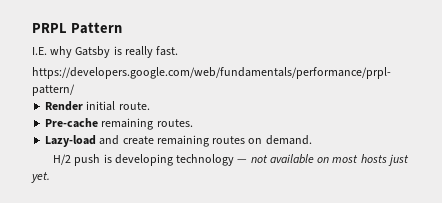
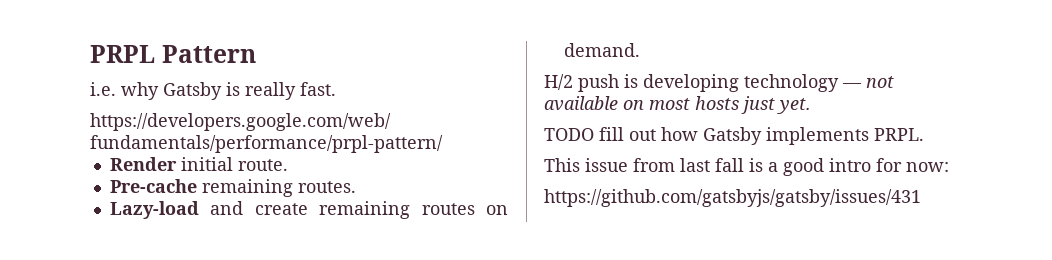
- I.E. why Gatsby is really fast.
+ i.e. why Gatsby is really fast.
+ TODO fill out how Gatsby implements PRPL.
+ This issue from last fall is a good intro for now:
+ https://github.com/gatsbyjs/gatsby/issues/431

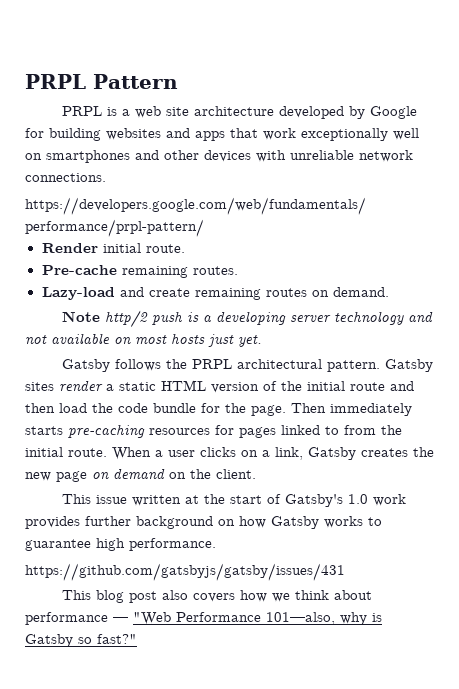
- i.e. why Gatsby is really fast.
+ PRPL is a web site architecture developed by Google for building websites and apps that work exceptionally well on smartphones and other devices with unreliable network connections.
- H/2 push is developing technology — not available on most hosts just yet.
+ Note http/2 push is a developing server technology and not available on most hosts just yet.
- TODO fill out how Gatsby implements PRPL.
- This issue from last fall is a good intro for now:
+ Gatsby follows the PRPL architectural pattern. Gatsby sites render a static HTML version of the initial route and then load the code bundle for the page. Then immediately starts pre-caching resources for pages linked to from the initial route. When a user clicks on a link, Gatsby creates the new page on demand on the client.
+ This issue written at the start of Gatsby's 1.0 work provides further background on how Gatsby works to guarantee high performance.
  https://github.com/gatsbyjs/gatsby/issues/431
+ This blog post also covers how we think about performance — "Web Performance 101—also, why is Gatsby so fast?"

